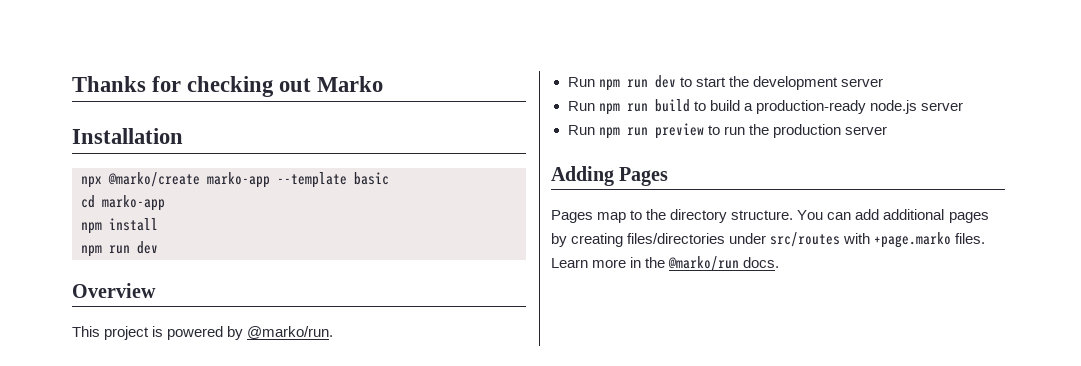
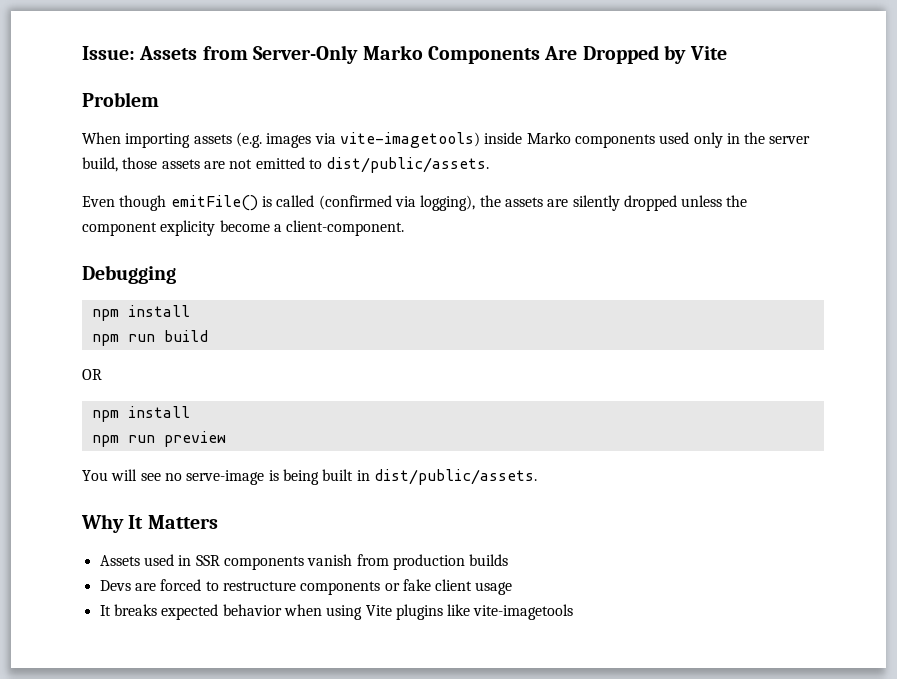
- Thanks for checking out Marko
- Installation
- npx @marko/create marko-app --template basic
- cd marko-app
+ Issue: Assets from Server-Only Marko Components Are Dropped by Vite
+ Problem
+ When importing assets (e.g. images via vite-imagetools) inside Marko components used only in the server build, those assets are not emitted to dist/public/assets.
+ Even though emitFile() is called (confirmed via logging), the assets are silently dropped unless the component explicity become a client-component.
+ Debugging
  npm install
- npm run dev
- Overview
- This project is powered by @marko/run.
- Run npm run dev to start the development server
- Run npm run build to build a production-ready node.js server
- Run npm run preview to run the production server
- Adding Pages
- Pages map to the directory structure. You can add additional pages by creating files/directories under src/routes with +page.marko files. Learn more in the @marko/run docs.
+ npm run build
+ OR
+ npm install
+ npm run preview
+ You will see no serve-image is being built in dist/public/assets.
+ Why It Matters
+ Assets used in SSR components vanish from production builds
+ Devs are forced to restructure components or fake client usage
+ It breaks expected behavior when using Vite plugins like vite-imagetools

